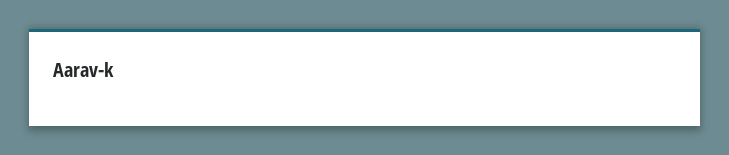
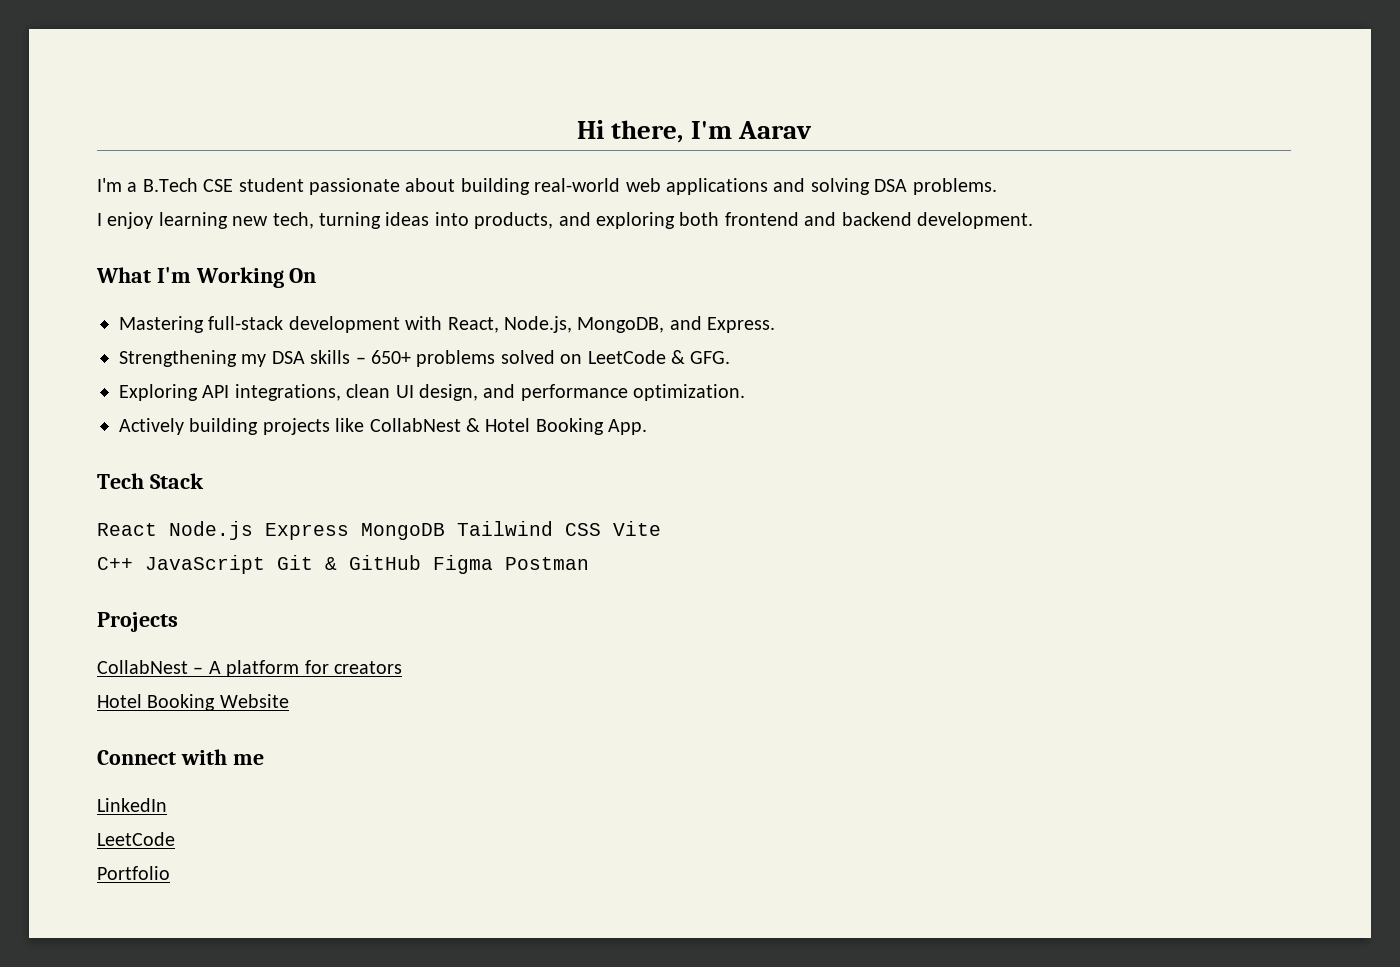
- Aarav-k
+ Hi there, I'm Aarav
+ I'm a B.Tech CSE student passionate about building real-world web applications and solving DSA problems.
+ I enjoy learning new tech, turning ideas into products, and exploring both frontend and backend development.
+ What I'm Working On
+ Mastering full-stack development with React, Node.js, MongoDB, and Express.
+ Strengthening my DSA skills – 650+ problems solved on LeetCode & GFG.
+ Exploring API integrations, clean UI design, and performance optimization.
+ Actively building projects like CollabNest & Hotel Booking App.
+ Tech Stack
+ React Node.js Express MongoDB Tailwind CSS Vite
+ C++ JavaScript Git & GitHub Figma Postman
+ Projects
+ CollabNest – A platform for creators
+ Hotel Booking Website
+ Connect with me
+ LinkedIn
+ LeetCode
+ Portfolio

